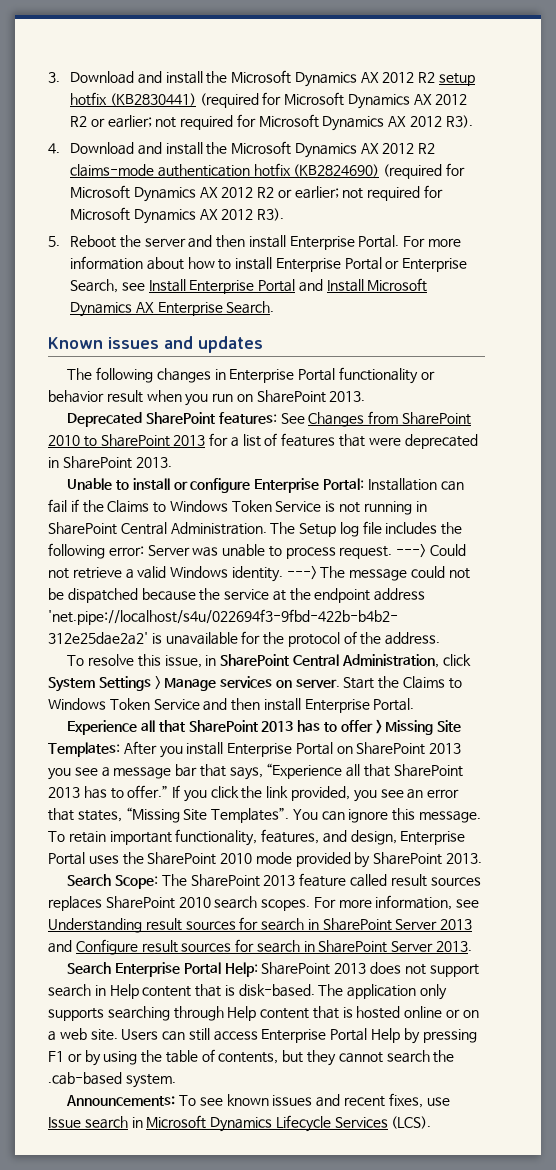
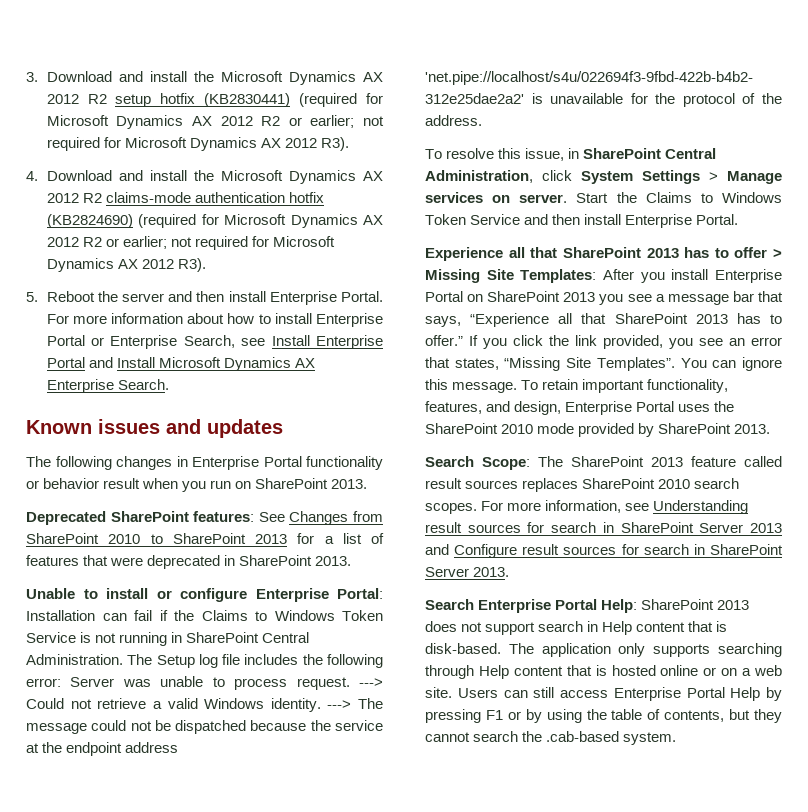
- Announcements: To see known issues and recent fixes, use Issue search in Microsoft Dynamics Lifecycle Services (LCS).

